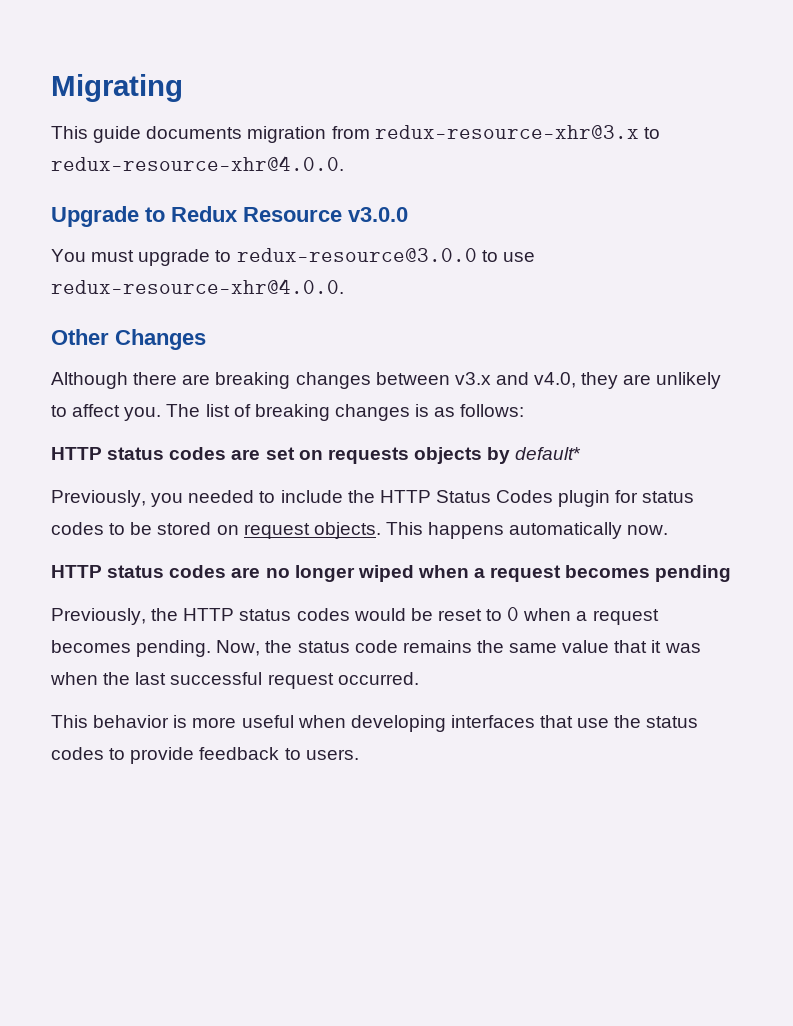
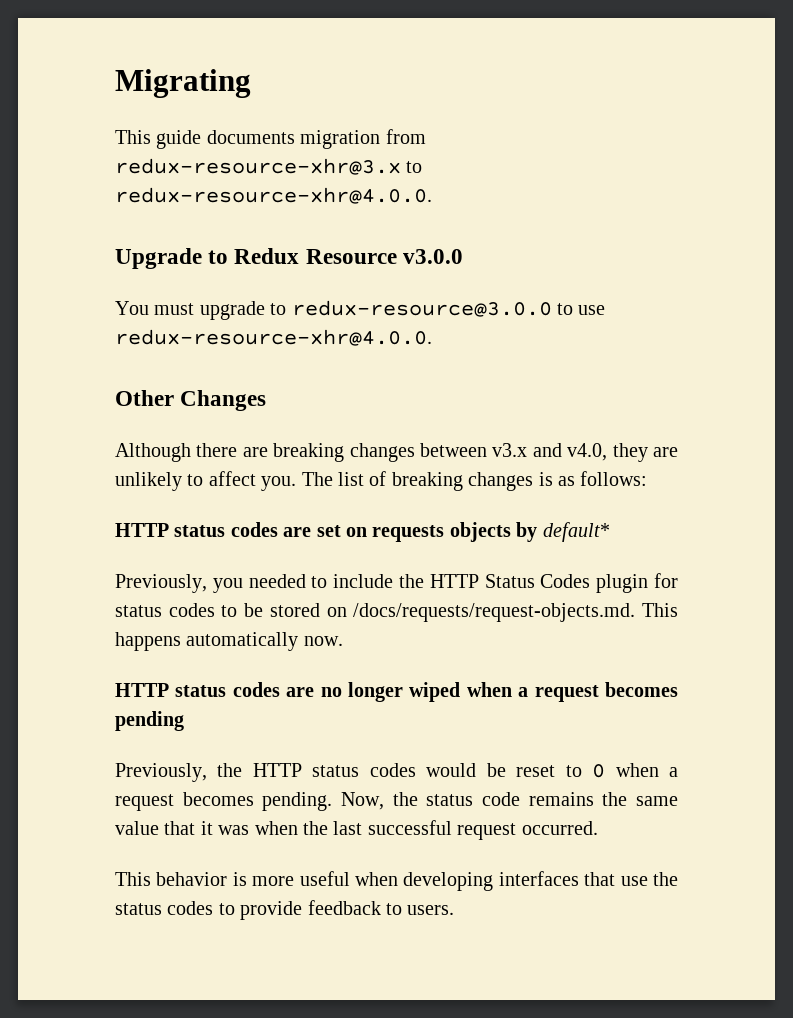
- Previously, you needed to include the HTTP Status Codes plugin for status codes to be stored on request objects. This happens automatically now.
+ Previously, you needed to include the HTTP Status Codes plugin for status codes to be stored on /docs/requests/request-objects.md. This happens automatically now.

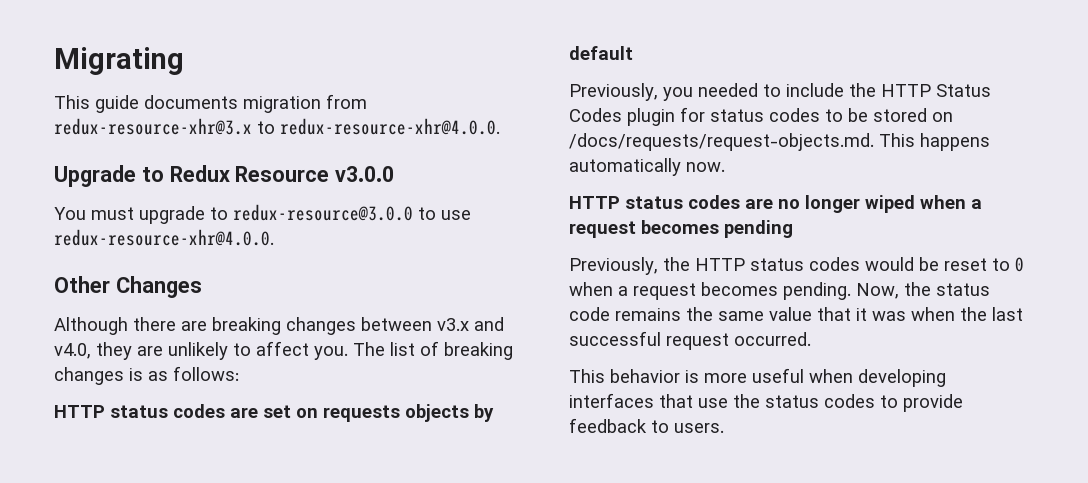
- HTTP status codes are set on requests objects by default*
+ HTTP status codes are set on requests objects by default

